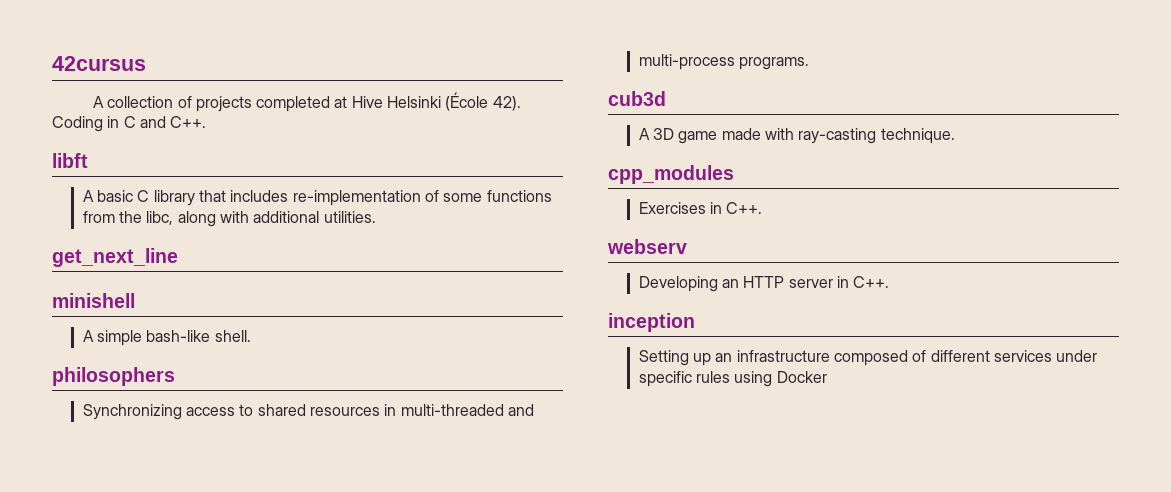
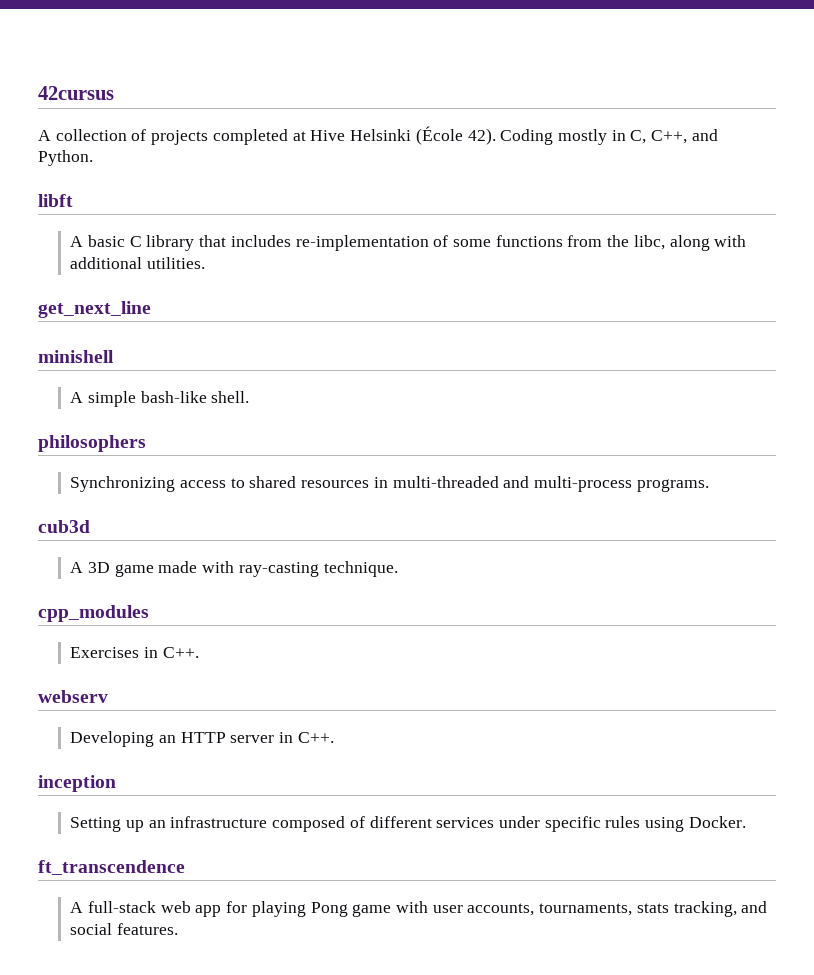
- Coding in C and C++.
+ Coding mostly in C, C++, and Python.
- Setting up an infrastructure composed of different services under specific rules using Docker
+ Setting up an infrastructure composed of different services under specific rules using Docker.
+ ft_transcendence
+ A full-stack web app for playing Pong game with user accounts, tournaments, stats tracking, and social features.

